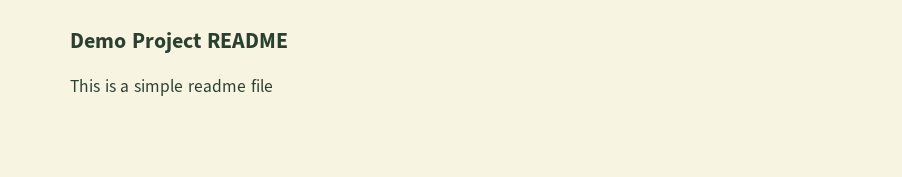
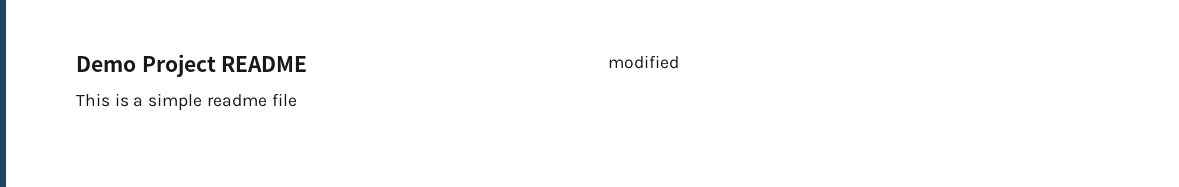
+ modified

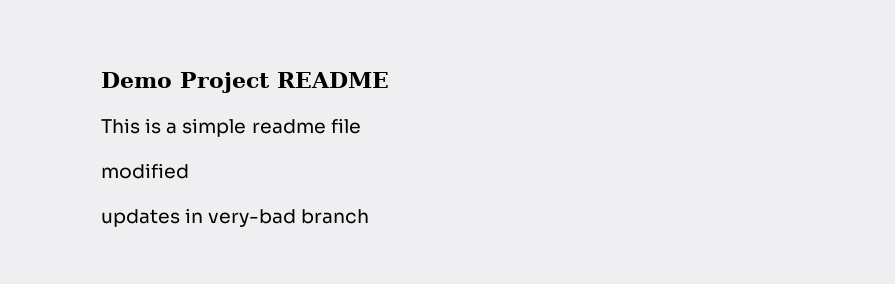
+ updates in very-bad branch

